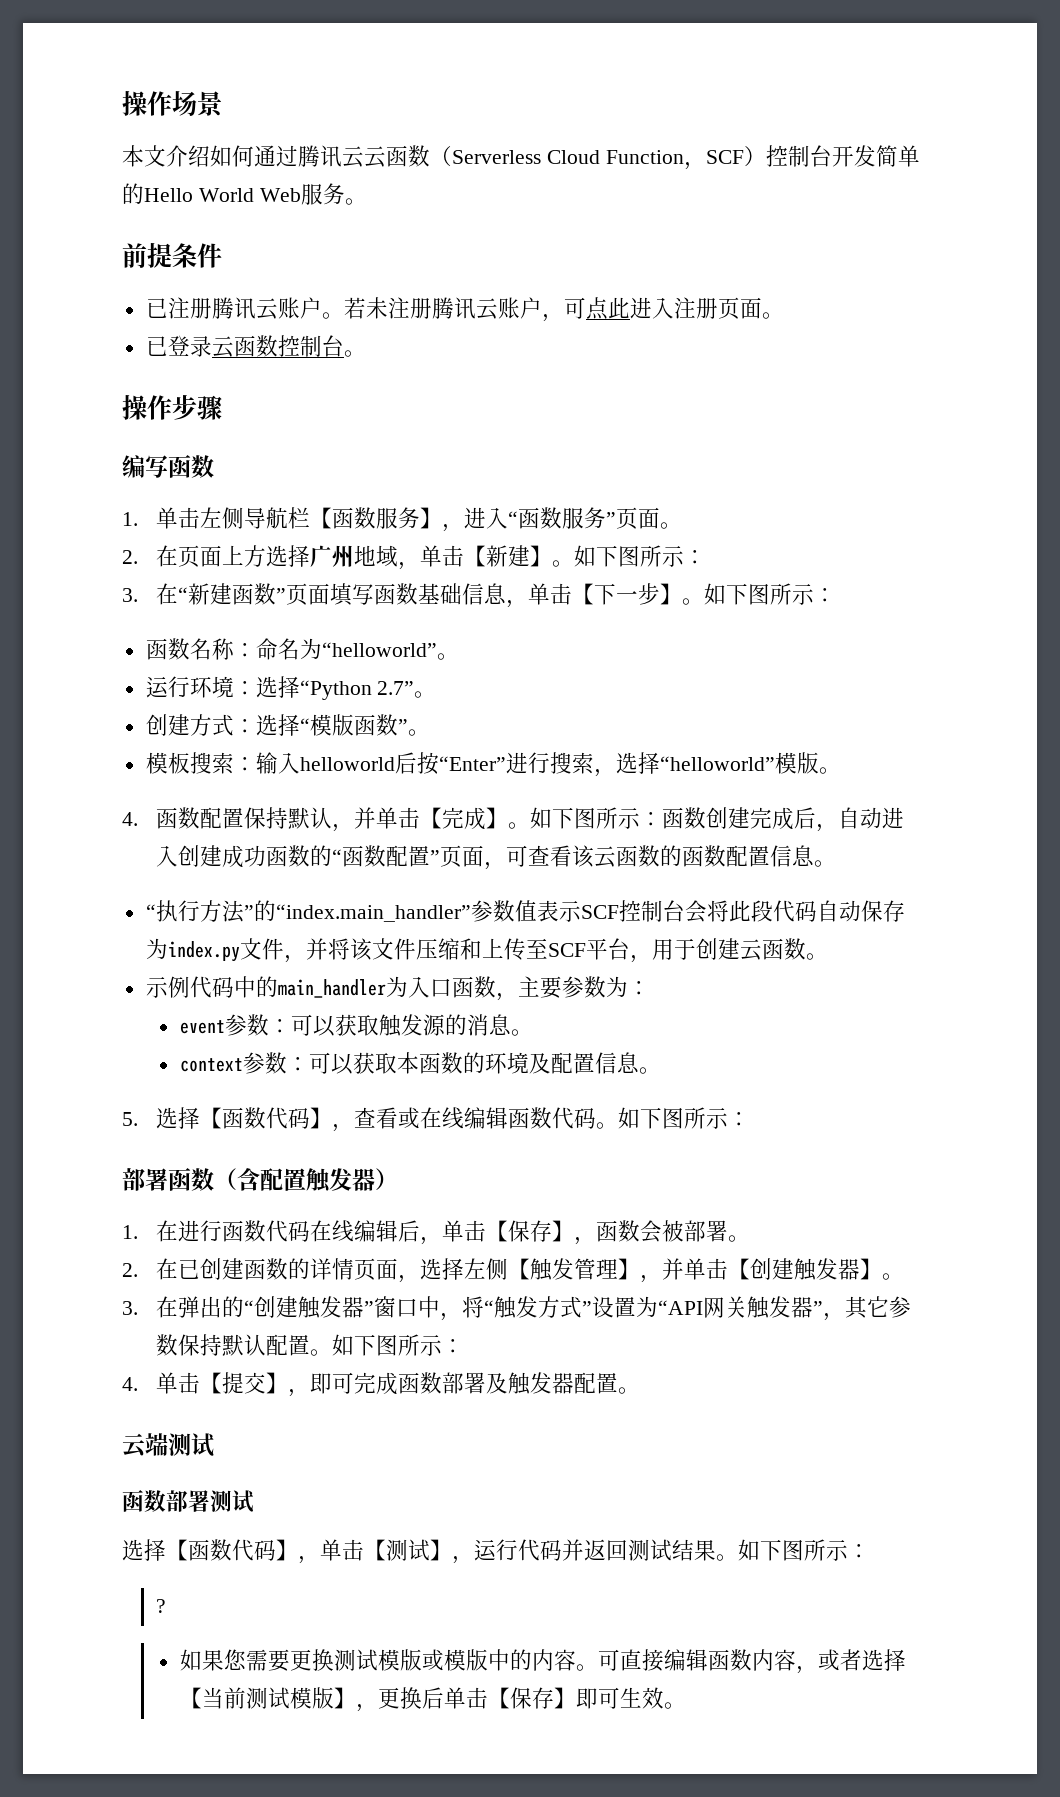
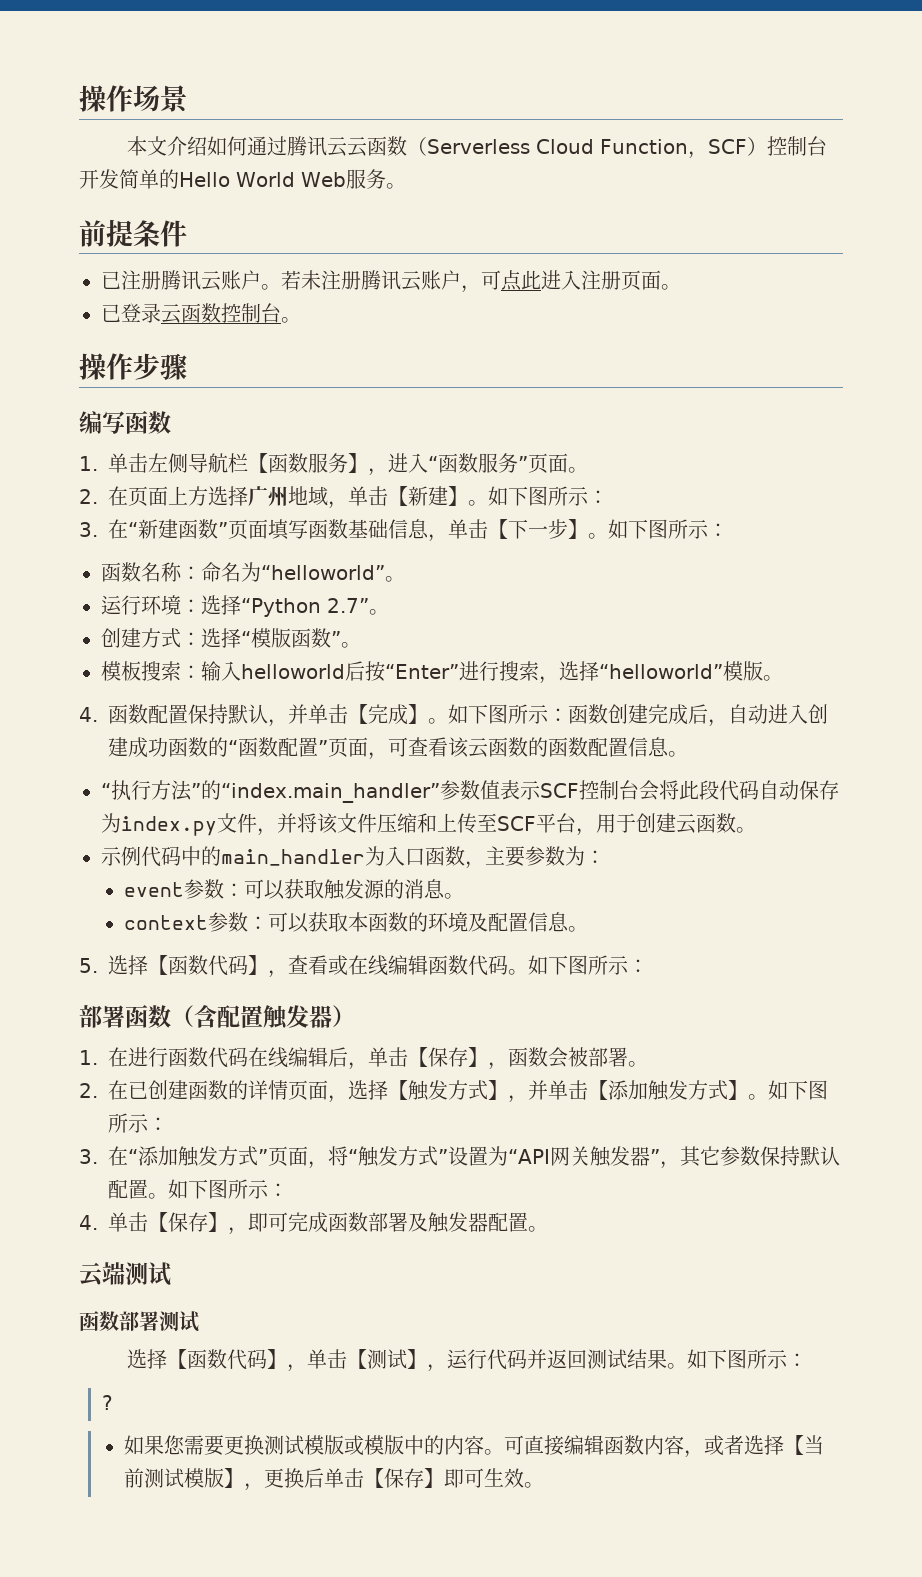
- 2.在已创建函数的详情页面，选择左侧【触发管理】，并单击【创建触发器】。
- 3.在弹出的“创建触发器”窗口中，将“触发方式”设置为“API网关触发器”，其它参数保持默认配置。
+ 2.在已创建函数的详情页面，选择【触发方式】，并单击【添加触发方式】。如下图所示：
+ 3.在“添加触发方式”页面，将“触发方式”设置为“API网关触发器”，其它参数保持默认配置。
- 4.单击【提交】，即可完成函数部署及触发器配置。
+ 4.单击【保存】，即可完成函数部署及触发器配置。

